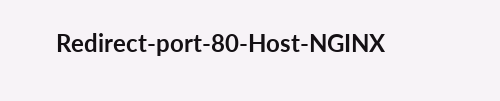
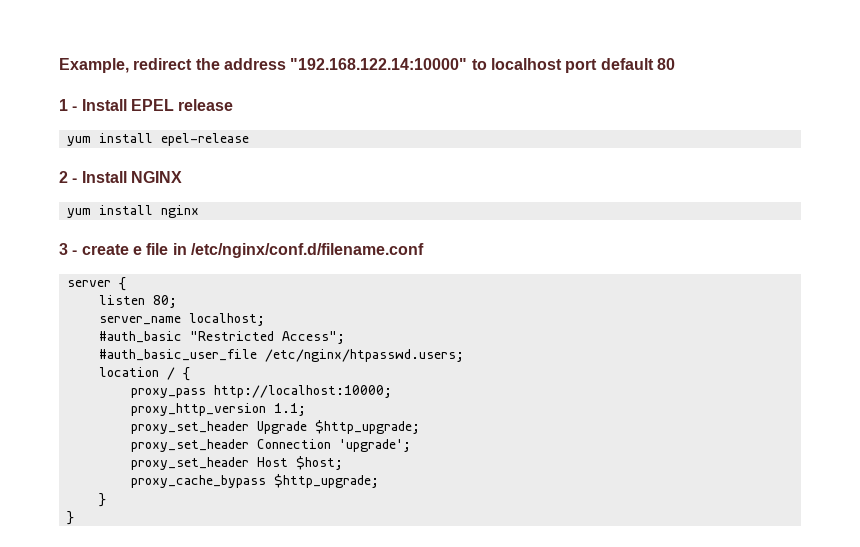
- Redirect-port-80-Host-NGINX
+ Example, redirect the address "192.168.122.14:10000" to localhost port default 80
+ 1 - Install EPEL release
+ yum install epel-release
+ 2 - Install NGINX
+ yum install nginx
+ 3 - create e file in /etc/nginx/conf.d/filename.conf
+ server {
+ listen 80;
+ server_name localhost;
+ #auth_basic "Restricted Access";
+ #auth_basic_user_file /etc/nginx/htpasswd.users;
+ location / {
+ proxy_pass http://localhost:10000;
+ proxy_http_version 1.1;
+ proxy_set_header Upgrade $http_upgrade;
+ proxy_set_header Connection 'upgrade';
+ proxy_set_header Host $host;
+ proxy_cache_bypass $http_upgrade;
+ }
+ }

